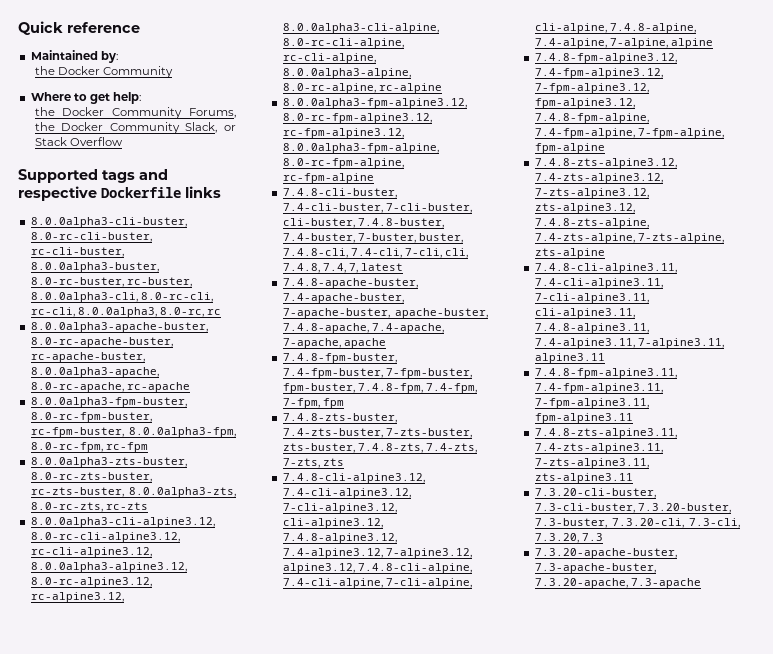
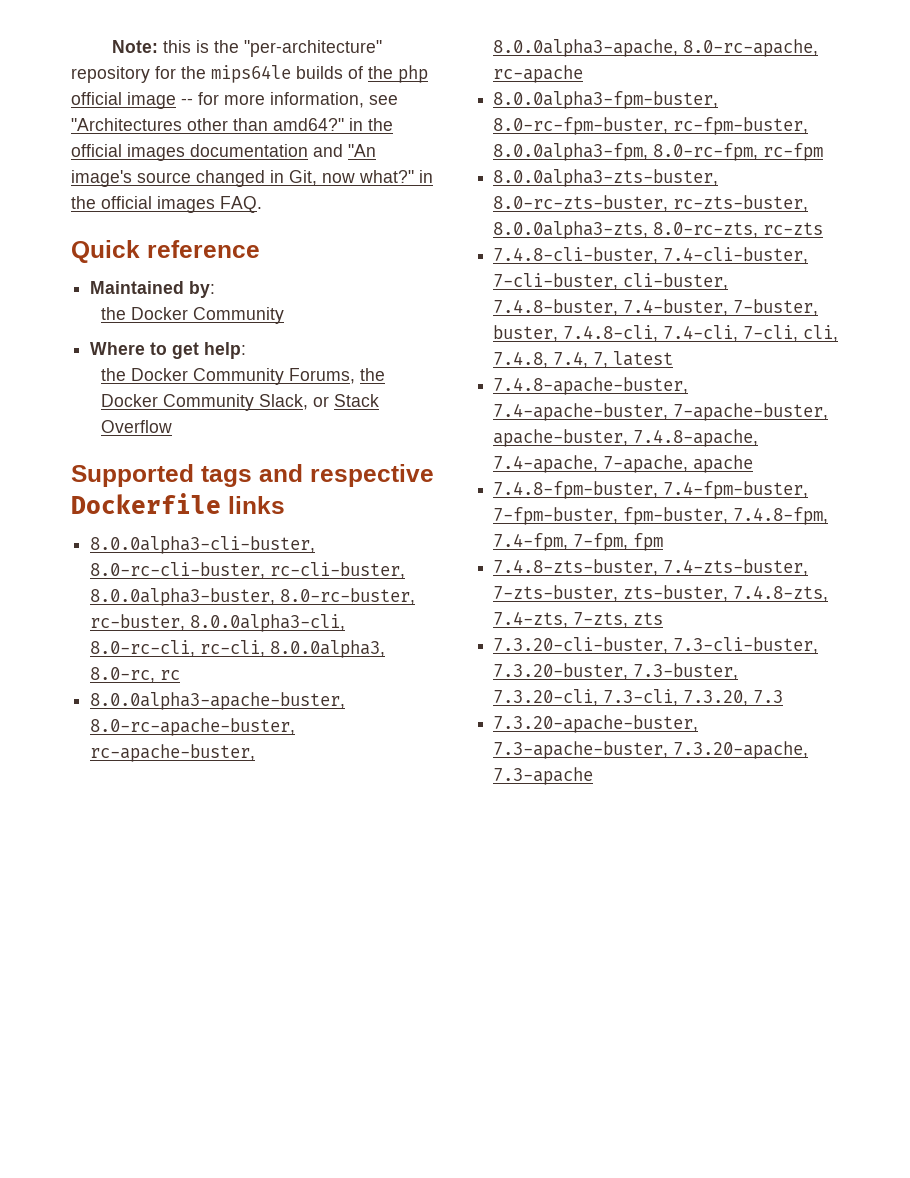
+ Note: this is the "per-architecture" repository for the mips64le builds of the php official image -- for more information, see "Architectures other than amd64?" in the official images documentation and "An image's source changed in Git, now what?" in the official images FAQ.
- 8.0.0alpha3-cli-alpine3.12, 8.0-rc-cli-alpine3.12, rc-cli-alpine3.12, 8.0.0alpha3-alpine3.12, 8.0-rc-alpine3.12, rc-alpine3.12, 8.0.0alpha3-cli-alpine, 8.0-rc-cli-alpine, rc-cli-alpine, 8.0.0alpha3-alpine, 8.0-rc-alpine, rc-alpine
- 8.0.0alpha3-fpm-alpine3.12, 8.0-rc-fpm-alpine3.12, rc-fpm-alpine3.12, 8.0.0alpha3-fpm-alpine, 8.0-rc-fpm-alpine, rc-fpm-alpine
- 7.4.8-cli-alpine3.12, 7.4-cli-alpine3.12, 7-cli-alpine3.12, cli-alpine3.12, 7.4.8-alpine3.12, 7.4-alpine3.12, 7-alpine3.12, alpine3.12, 7.4.8-cli-alpine, 7.4-cli-alpine, 7-cli-alpine, cli-alpine, 7.4.8-alpine, 7.4-alpine, 7-alpine, alpine
- 7.4.8-fpm-alpine3.12, 7.4-fpm-alpine3.12, 7-fpm-alpine3.12, fpm-alpine3.12, 7.4.8-fpm-alpine, 7.4-fpm-alpine, 7-fpm-alpine, fpm-alpine
- 7.4.8-zts-alpine3.12, 7.4-zts-alpine3.12, 7-zts-alpine3.12, zts-alpine3.12, 7.4.8-zts-alpine, 7.4-zts-alpine, 7-zts-alpine, zts-alpine
- 7.4.8-cli-alpine3.11, 7.4-cli-alpine3.11, 7-cli-alpine3.11, cli-alpine3.11, 7.4.8-alpine3.11, 7.4-alpine3.11, 7-alpine3.11, alpine3.11
- 7.4.8-fpm-alpine3.11, 7.4-fpm-alpine3.11, 7-fpm-alpine3.11, fpm-alpine3.11
- 7.4.8-zts-alpine3.11, 7.4-zts-alpine3.11, 7-zts-alpine3.11, zts-alpine3.11

